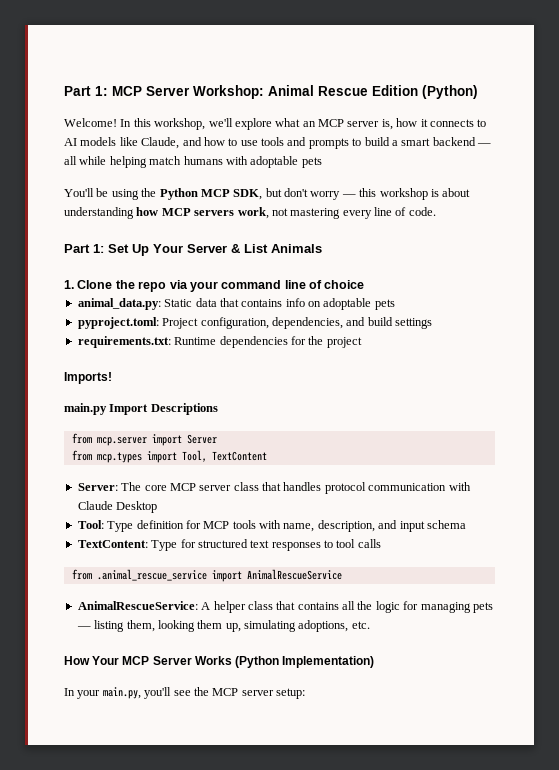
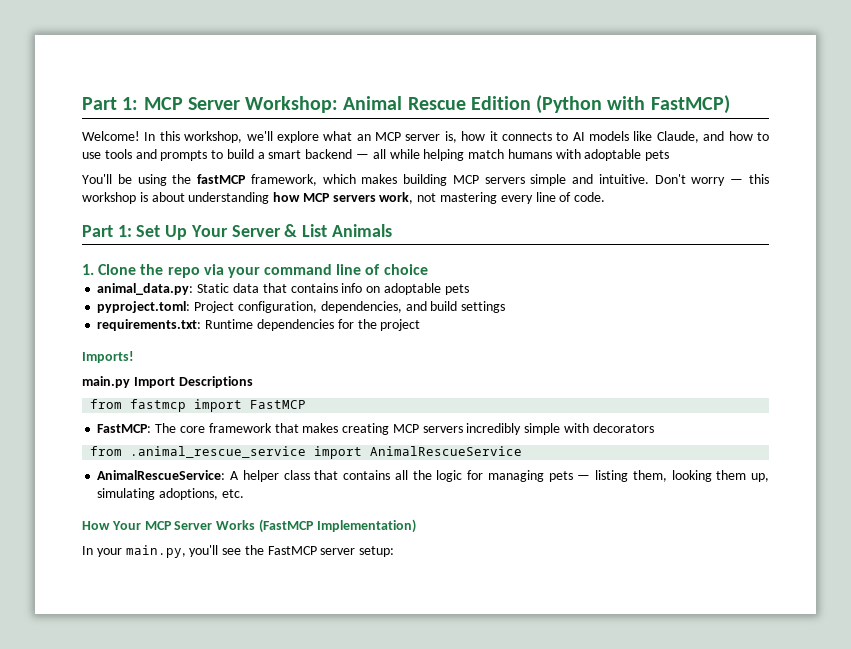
- Part 1: MCP Server Workshop: Animal Rescue Edition (Python)
+ Part 1: MCP Server Workshop: Animal Rescue Edition (Python with FastMCP)
- You'll be using the Python MCP SDK, but don't worry — this workshop is about understanding how MCP servers work, not mastering every line of code.
+ You'll be using the fastMCP framework, which makes building MCP servers simple and intuitive. Don't worry — this workshop is about understanding how MCP servers work, not mastering every line of code.
- from mcp.server import Server
- from mcp.types import Tool, TextContent
- Server: The core MCP server class that handles protocol communication with Claude Desktop
- Tool: Type definition for MCP tools with name, description, and input schema
- TextContent: Type for structured text responses to tool calls
+ from fastmcp import FastMCP
+ FastMCP: The core framework that makes creating MCP servers incredibly simple with decorators
- How Your MCP Server Works (Python Implementation)
+ How Your MCP Server Works (FastMCP Implementation)
- In your main.py, you'll see the MCP server setup:
+ In your main.py, you'll see the FastMCP server setup:

